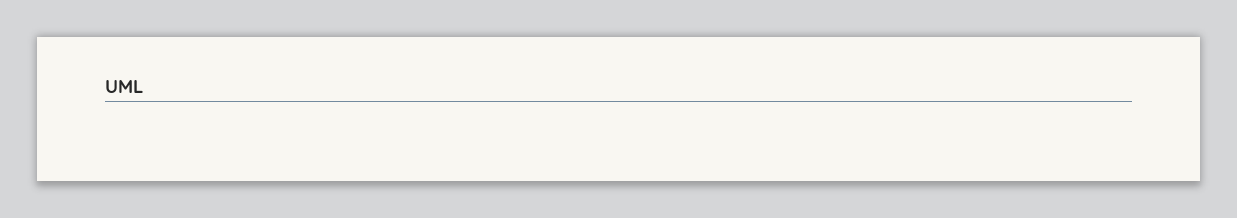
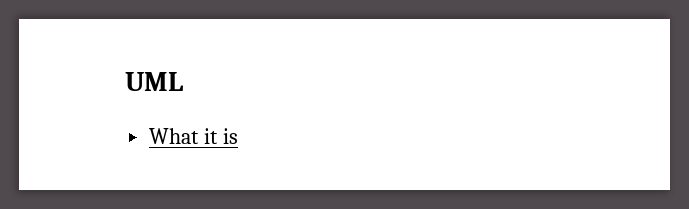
+ What it is

